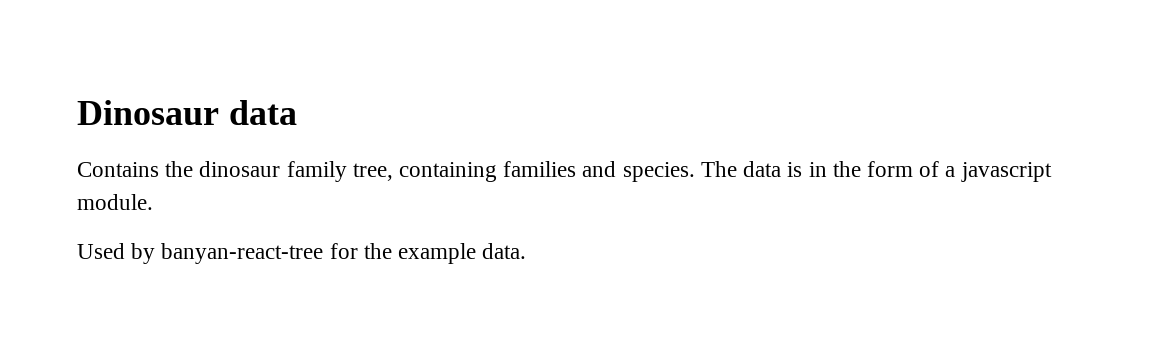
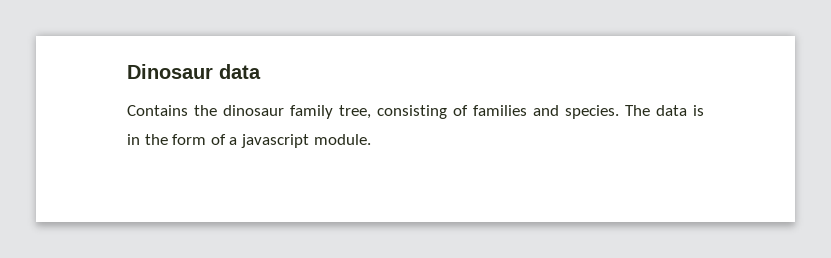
- Contains the dinosaur family tree, containing families and species.
+ Contains the dinosaur family tree, consisting of families and species.
- Used by banyan-react-tree for the example data.

